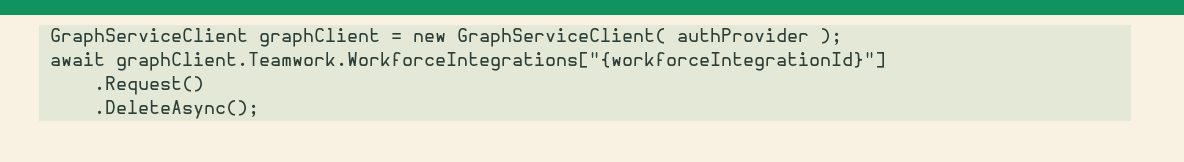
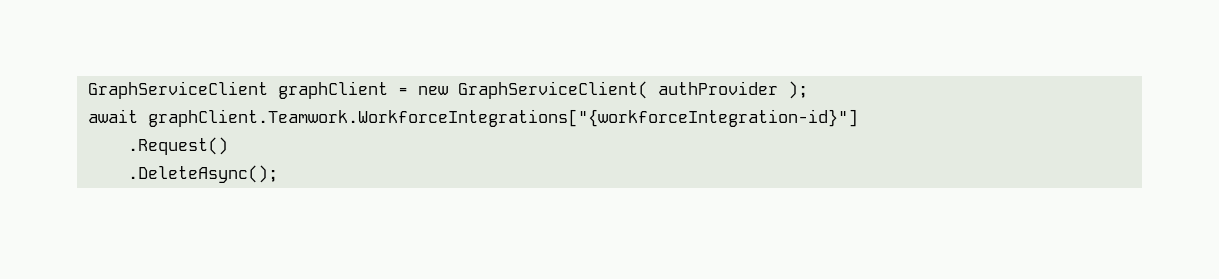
- await graphClient.Teamwork.WorkforceIntegrations["{workforceIntegrationId}"]
+ await graphClient.Teamwork.WorkforceIntegrations["{workforceIntegration-id}"]

